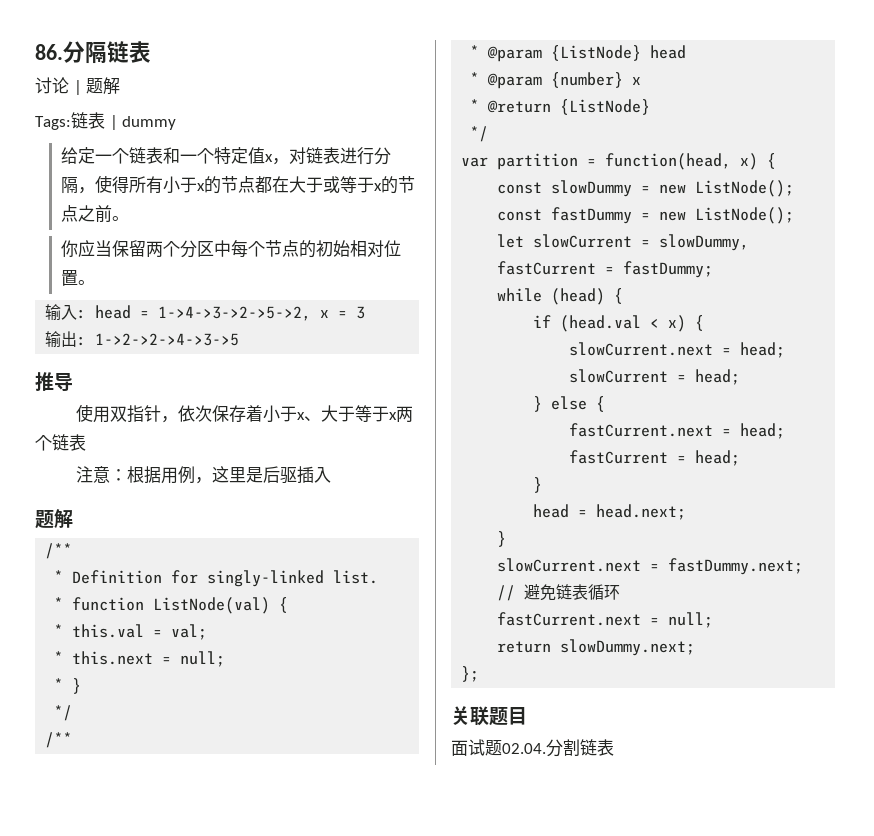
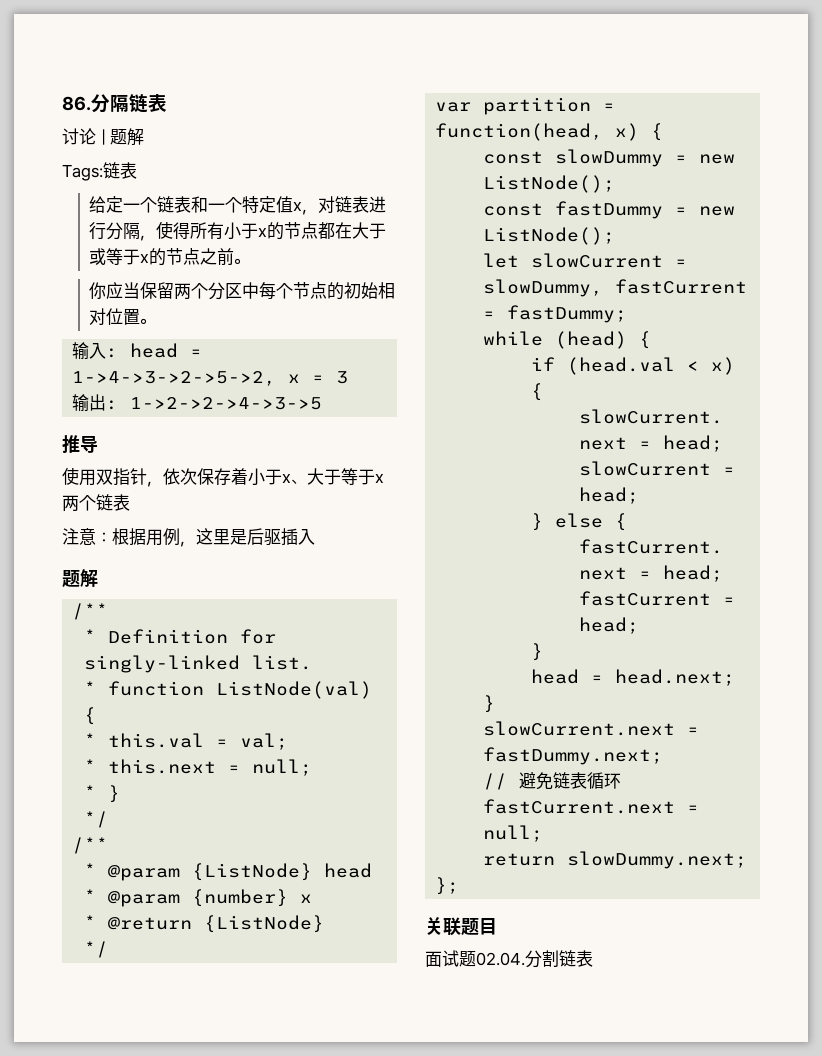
- Tags:链表 | dummy
+ Tags:链表

